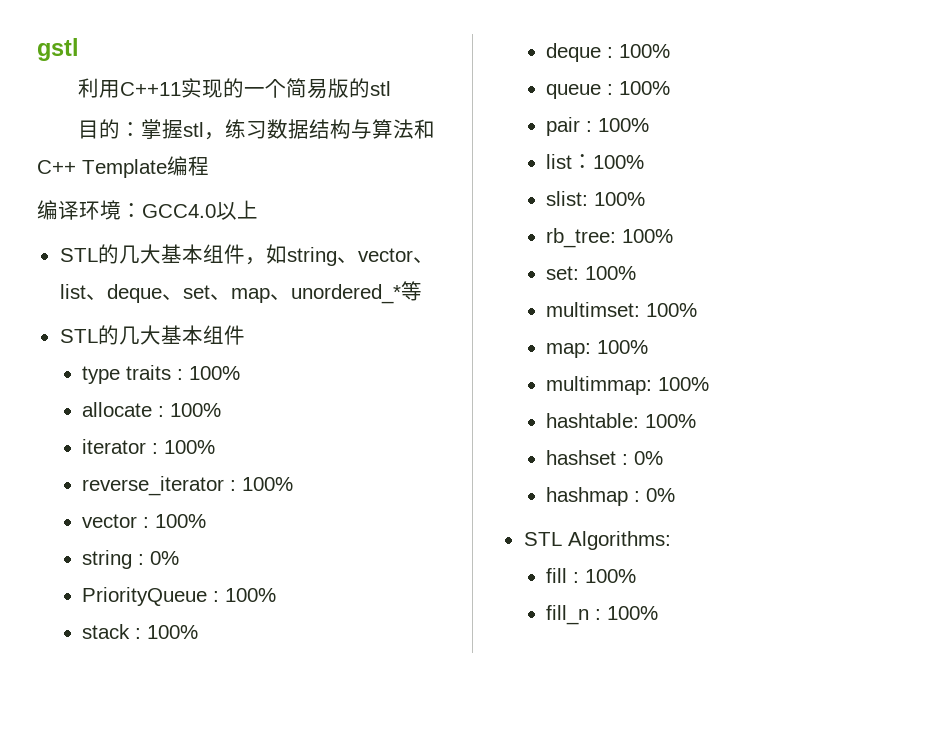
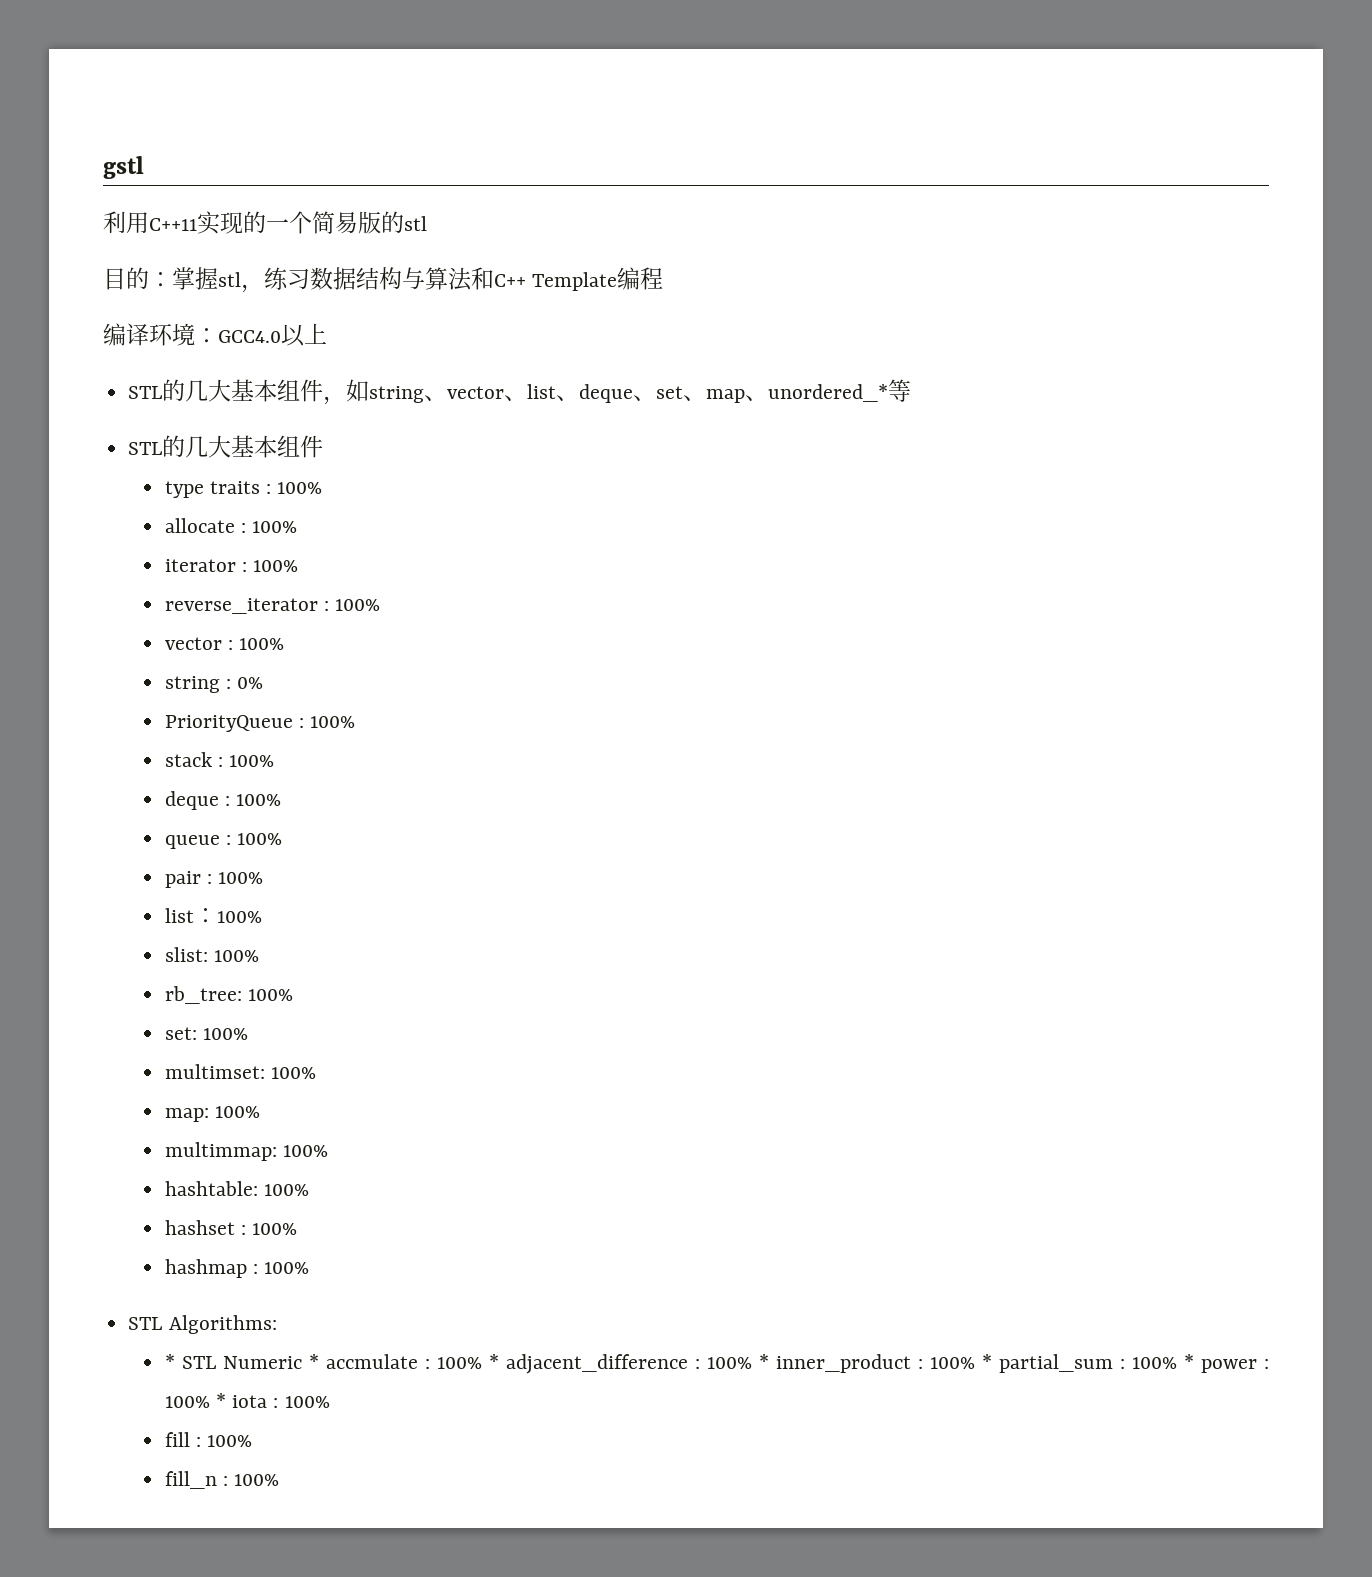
- hashset : 0%
+ hashset : 100%
- hashmap : 0%
+ hashmap : 100%
+ * STL Numeric * accmulate : 100% * adjacent_difference : 100% * inner_product : 100% * partial_sum : 100% * power : 100% * iota : 100%

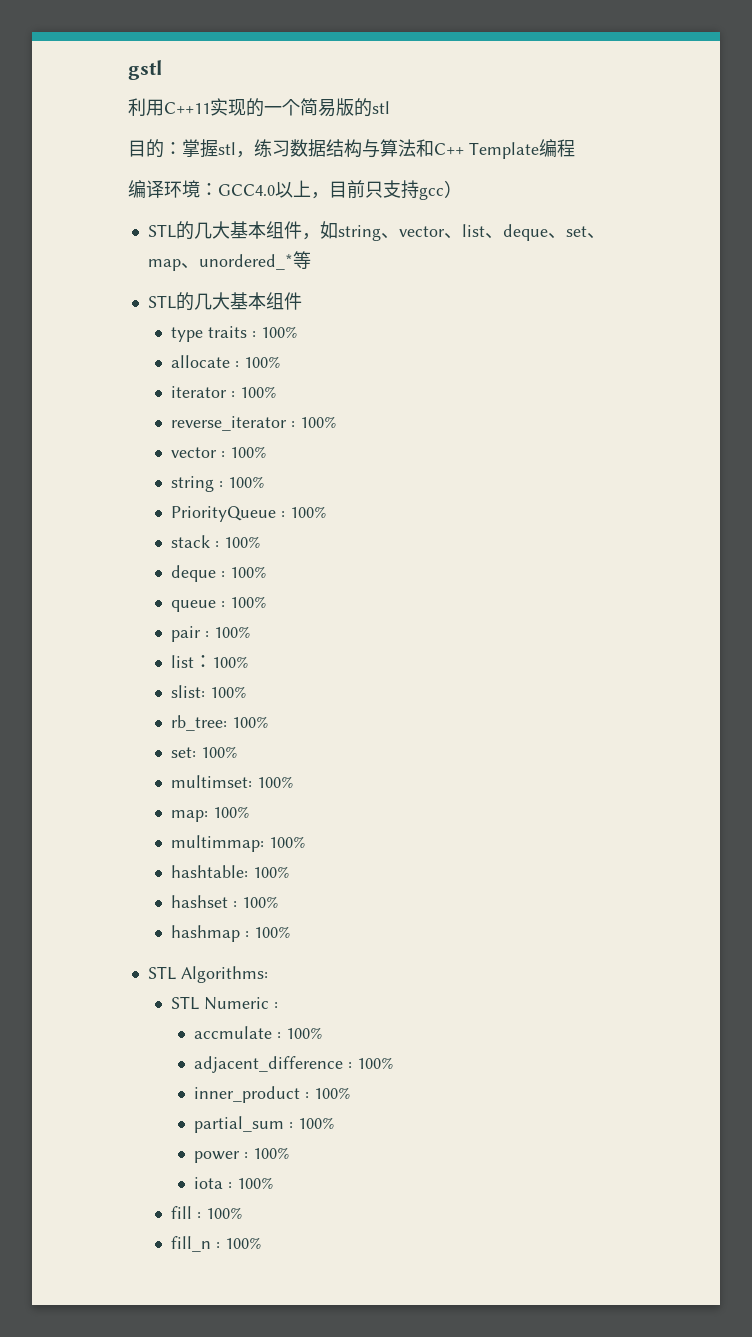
- 编译环境：GCC4.0以上
+ 编译环境：GCC4.0以上，目前只支持gcc）
- string : 0%
+ string : 100%
- * STL Numeric * accmulate : 100% * adjacent_difference : 100% * inner_product : 100% * partial_sum : 100% * power : 100% * iota : 100%
+ STL Numeric :
+ accmulate : 100%
+ adjacent_difference : 100%
+ inner_product : 100%
+ partial_sum : 100%
+ power : 100%
+ iota : 100%

